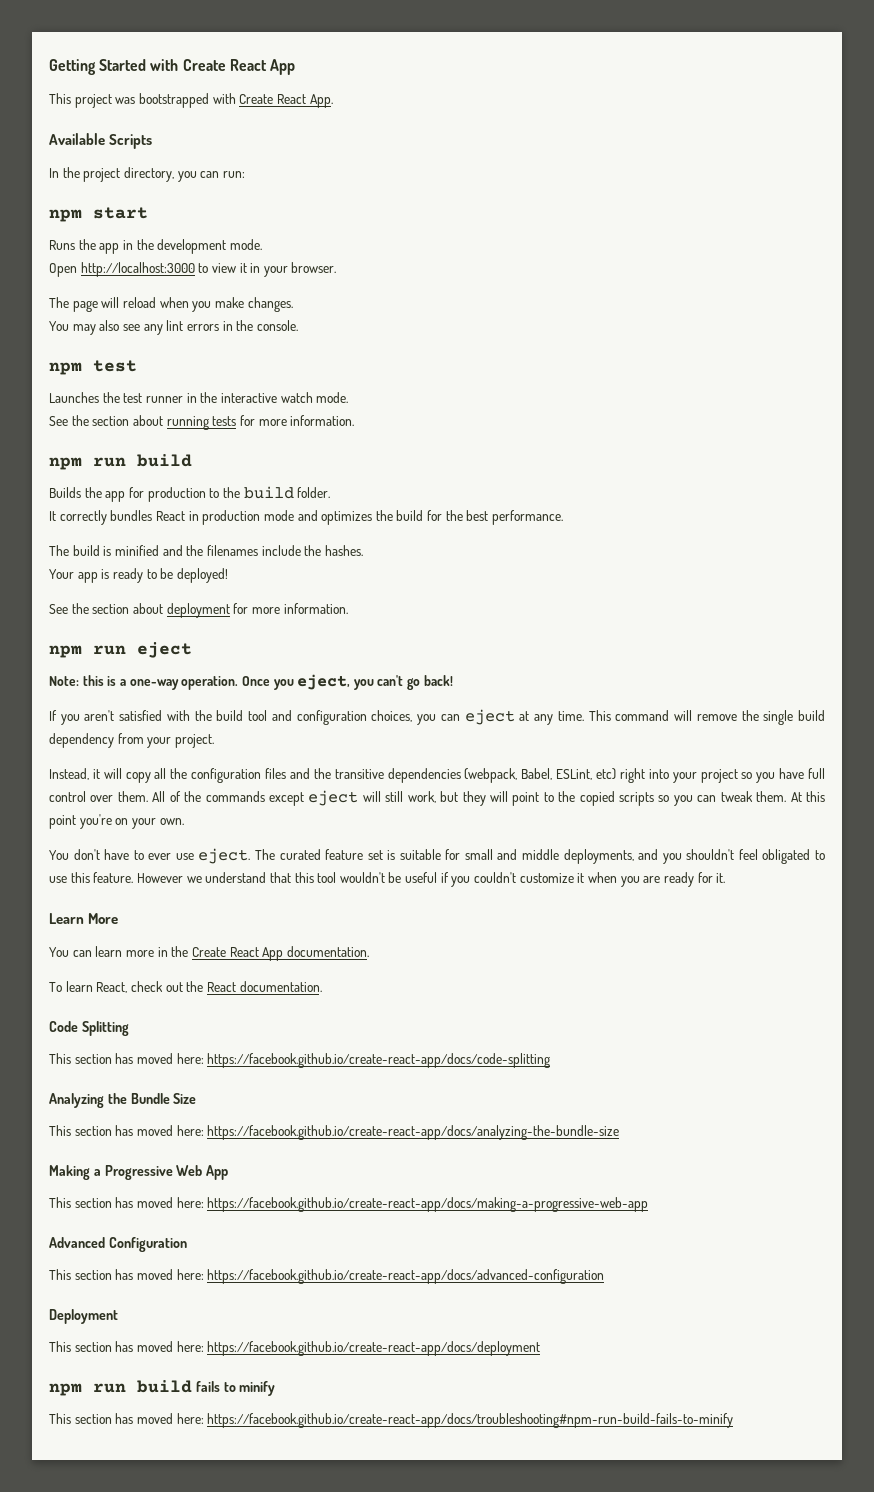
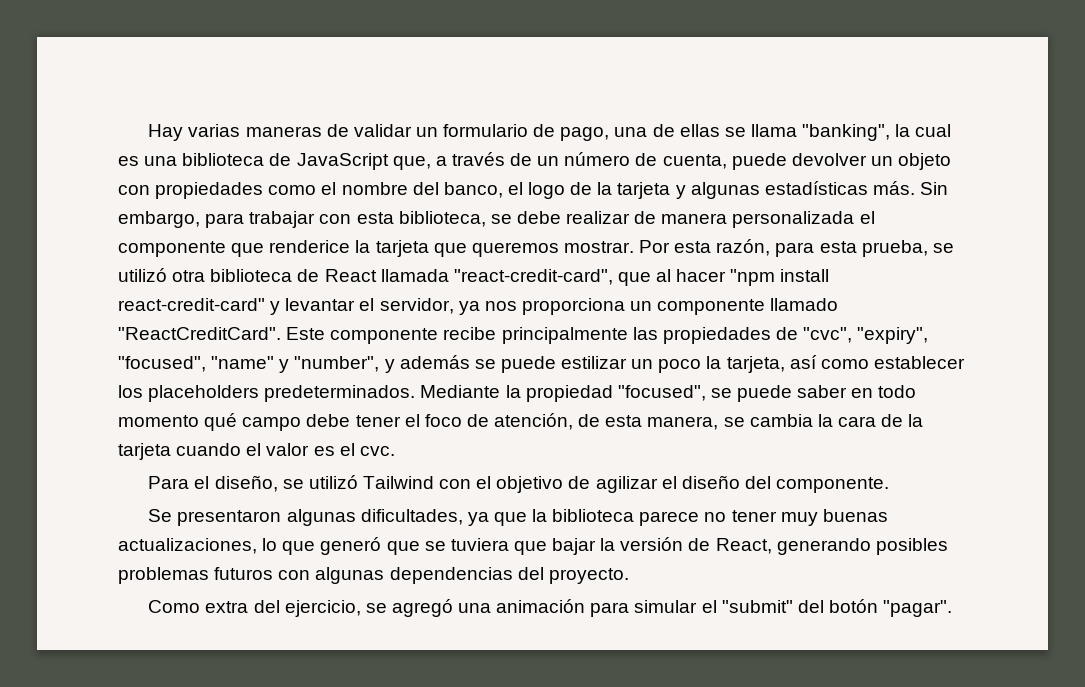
- Getting Started with Create React App
- This project was bootstrapped with Create React App.
- Available Scripts
- In the project directory, you can run:
- npm start
- Runs the app in the development mode.
- Open http://localhost:3000 to view it in your browser.
- The page will reload when you make changes.
- You may also see any lint errors in the console.
- npm test
- Launches the test runner in the interactive watch mode.
- See the section about running tests for more information.
- npm run build
- Builds the app for production to the build folder.
- It correctly bundles React in production mode and optimizes the build for the best performance.
- The build is minified and the filenames include the hashes.
- Your app is ready to be deployed!
- See the section about deployment for more information.
- npm run eject
- Note: this is a one-way operation. Once you eject, you can't go back!
- If you aren't satisfied with the build tool and configuration choices, you can eject at any time. This command will remove the single build dependency from your project.
- Instead, it will copy all the configuration files and the transitive dependencies (webpack, Babel, ESLint, etc) right into your project so you have full control over them. All of the commands except eject will still work, but they will point to the copied scripts so you can tweak them. At this point you're on your own.
- You don't have to ever use eject. The curated feature set is suitable for small and middle deployments, and you shouldn't feel obligated to use this feature. However we understand that this tool wouldn't be useful if you couldn't customize it when you are ready for it.
- Learn More
- You can learn more in the Create React App documentation.
- To learn React, check out the React documentation.
- Code Splitting
- This section has moved here: https://facebook.github.io/create-react-app/docs/code-splitting
- Analyzing the Bundle Size
- This section has moved here: https://facebook.github.io/create-react-app/docs/analyzing-the-bundle-size
- Making a Progressive Web App
- This section has moved here: https://facebook.github.io/create-react-app/docs/making-a-progressive-web-app
- Advanced Configuration
- This section has moved here: https://facebook.github.io/create-react-app/docs/advanced-configuration
- Deployment
- This section has moved here: https://facebook.github.io/create-react-app/docs/deployment
- npm run build fails to minify
- This section has moved here: https://facebook.github.io/create-react-app/docs/troubleshooting#npm-run-build-fails-to-minify
+ Hay varias maneras de validar un formulario de pago, una de ellas se llama "banking", la cual es una biblioteca de JavaScript que, a través de un número de cuenta, puede devolver un objeto con propiedades como el nombre del banco, el logo de la tarjeta y algunas estadísticas más. Sin embargo, para trabajar con esta biblioteca, se debe realizar de manera personalizada el componente que renderice la tarjeta que queremos mostrar. Por esta razón, para esta prueba, se utilizó otra biblioteca de React llamada "react-credit-card", que al hacer "npm install react-credit-card" y levantar el servidor, ya nos proporciona un componente llamado "ReactCreditCard". Este componente recibe principalmente las propiedades de "cvc", "expiry", "focused", "name" y "number", y además se puede estilizar un poco la tarjeta, así como establecer los placeholders predeterminados. Mediante la propiedad "focused", se puede saber en todo momento qué campo debe tener el foco de atención, de esta manera, se cambia la cara de la tarjeta cuando el valor es el cvc.
+ Para el diseño, se utilizó Tailwind con el objetivo de agilizar el diseño del componente.
+ Se presentaron algunas dificultades, ya que la biblioteca parece no tener muy buenas actualizaciones, lo que generó que se tuviera que bajar la versión de React, generando posibles problemas futuros con algunas dependencias del proyecto.
+ Como extra del ejercicio, se agregó una animación para simular el "submit" del botón "pagar".

